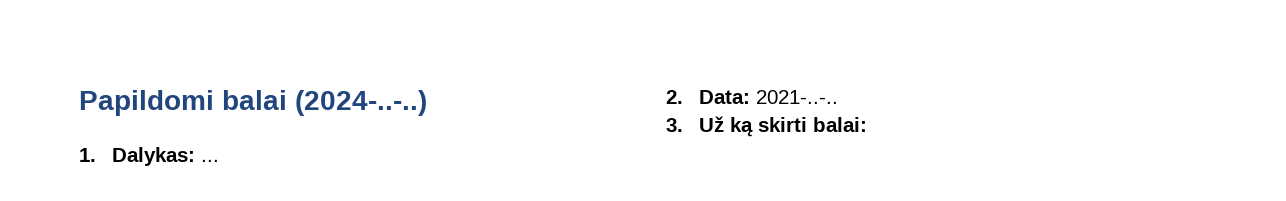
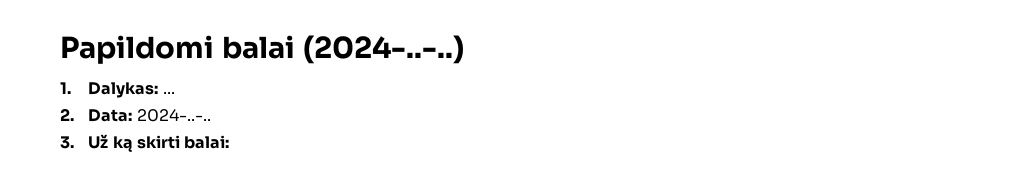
- 2. Data: 2021-..-..
+ 2. Data: 2024-..-..

